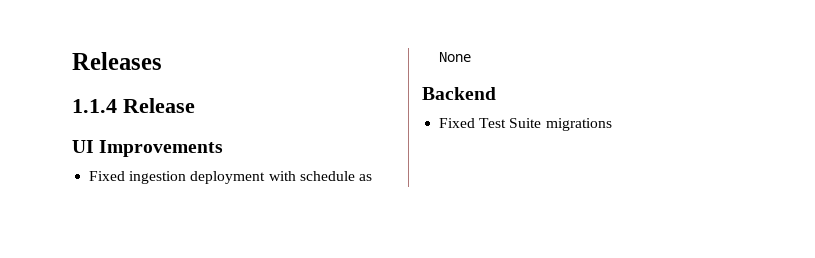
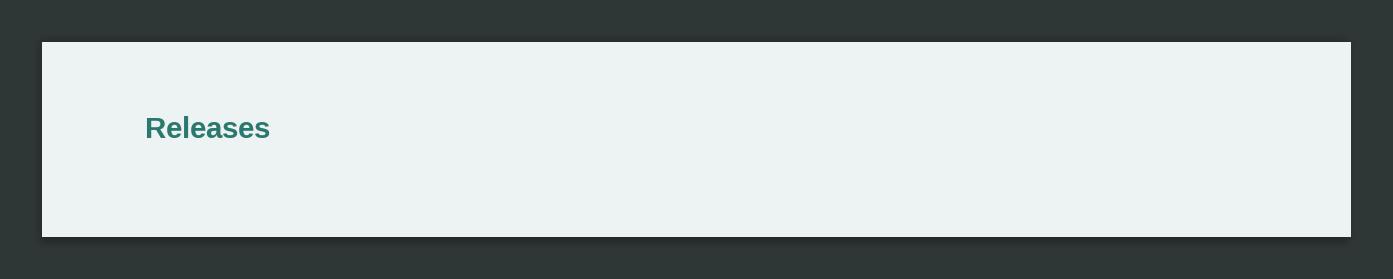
- 1.1.4 Release
- UI Improvements
- Fixed ingestion deployment with schedule as None
- Backend
- Fixed Test Suite migrations

